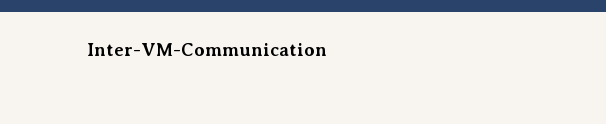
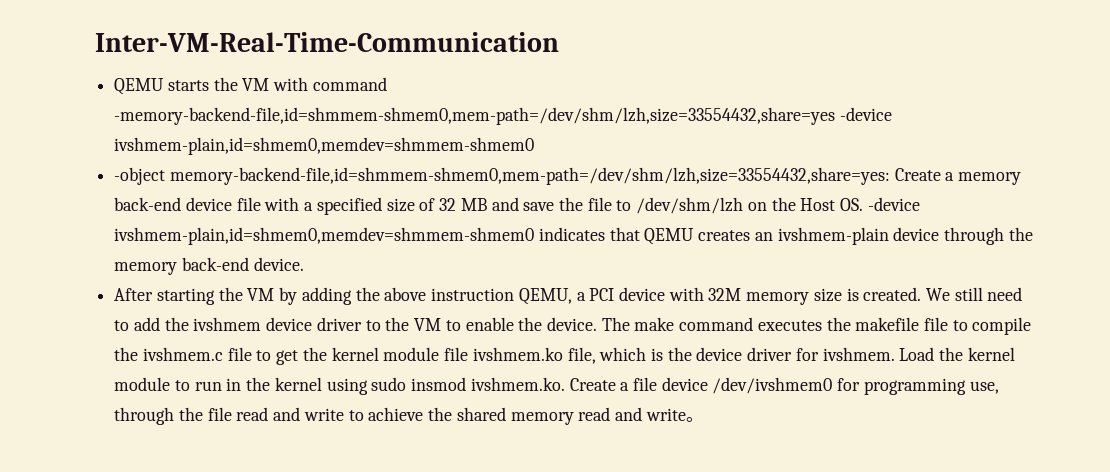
- Inter-VM-Communication
+ Inter-VM-Real-Time-Communication
+ QEMU starts the VM with command -memory-backend-file,id=shmmem-shmem0,mem-path=/dev/shm/lzh,size=33554432,share=yes -device ivshmem-plain,id=shmem0,memdev=shmmem-shmem0
+ -object memory-backend-file,id=shmmem-shmem0,mem-path=/dev/shm/lzh,size=33554432,share=yes: Create a memory back-end device file with a specified size of 32 MB and save the file to /dev/shm/lzh on the Host OS. -device ivshmem-plain,id=shmem0,memdev=shmmem-shmem0 indicates that QEMU creates an ivshmem-plain device through the memory back-end device.
+ After starting the VM by adding the above instruction QEMU, a PCI device with 32M memory size is created. We still need to add the ivshmem device driver to the VM to enable the device. The make command executes the makefile file to compile the ivshmem.c file to get the kernel module file ivshmem.ko file, which is the device driver for ivshmem. Load the kernel module to run in the kernel using sudo insmod ivshmem.ko. Create a file device /dev/ivshmem0 for programming use, through the file read and write to achieve the shared memory read and write。

